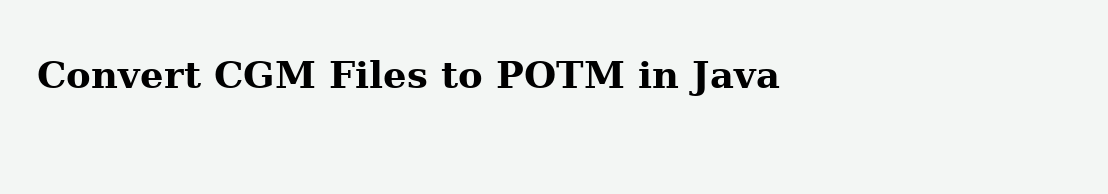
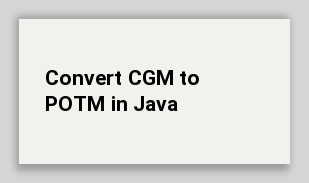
- Convert CGM Files to POTM in Java
+ Convert CGM to POTM in Java

